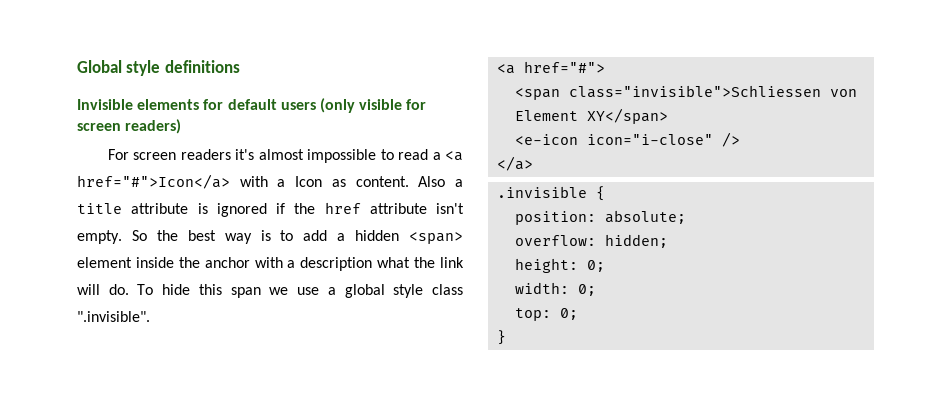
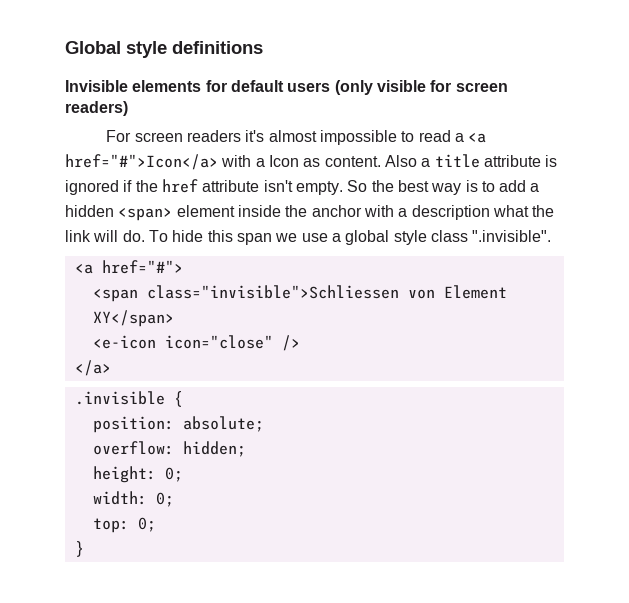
- <e-icon icon="i-close" />
+ <e-icon icon="close" />

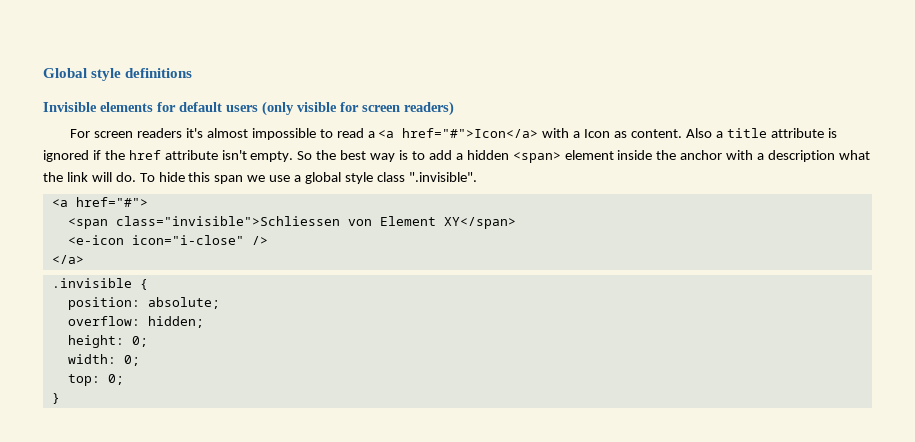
- <e-icon icon="close" />
+ <e-icon icon="i-close" />

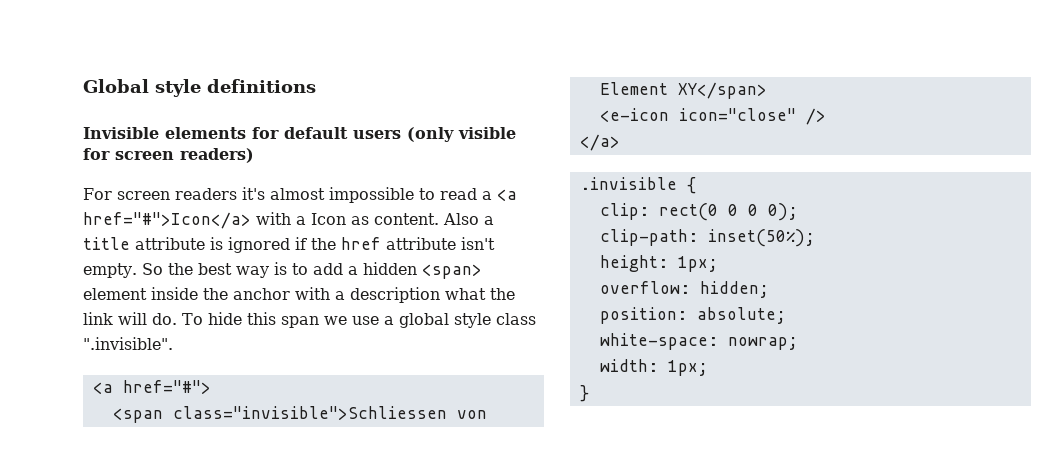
- <e-icon icon="i-close" />
+ <e-icon icon="close" />
+ clip: rect(0 0 0 0);
+ clip-path: inset(50%);
+ height: 1px;
+ overflow: hidden;
  position: absolute;
- overflow: hidden;
- height: 0;
- width: 0;
- top: 0;
+ white-space: nowrap;
+ width: 1px;

